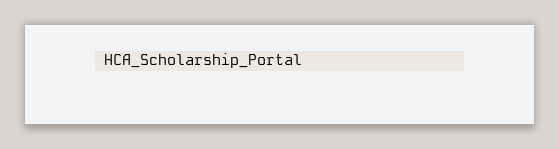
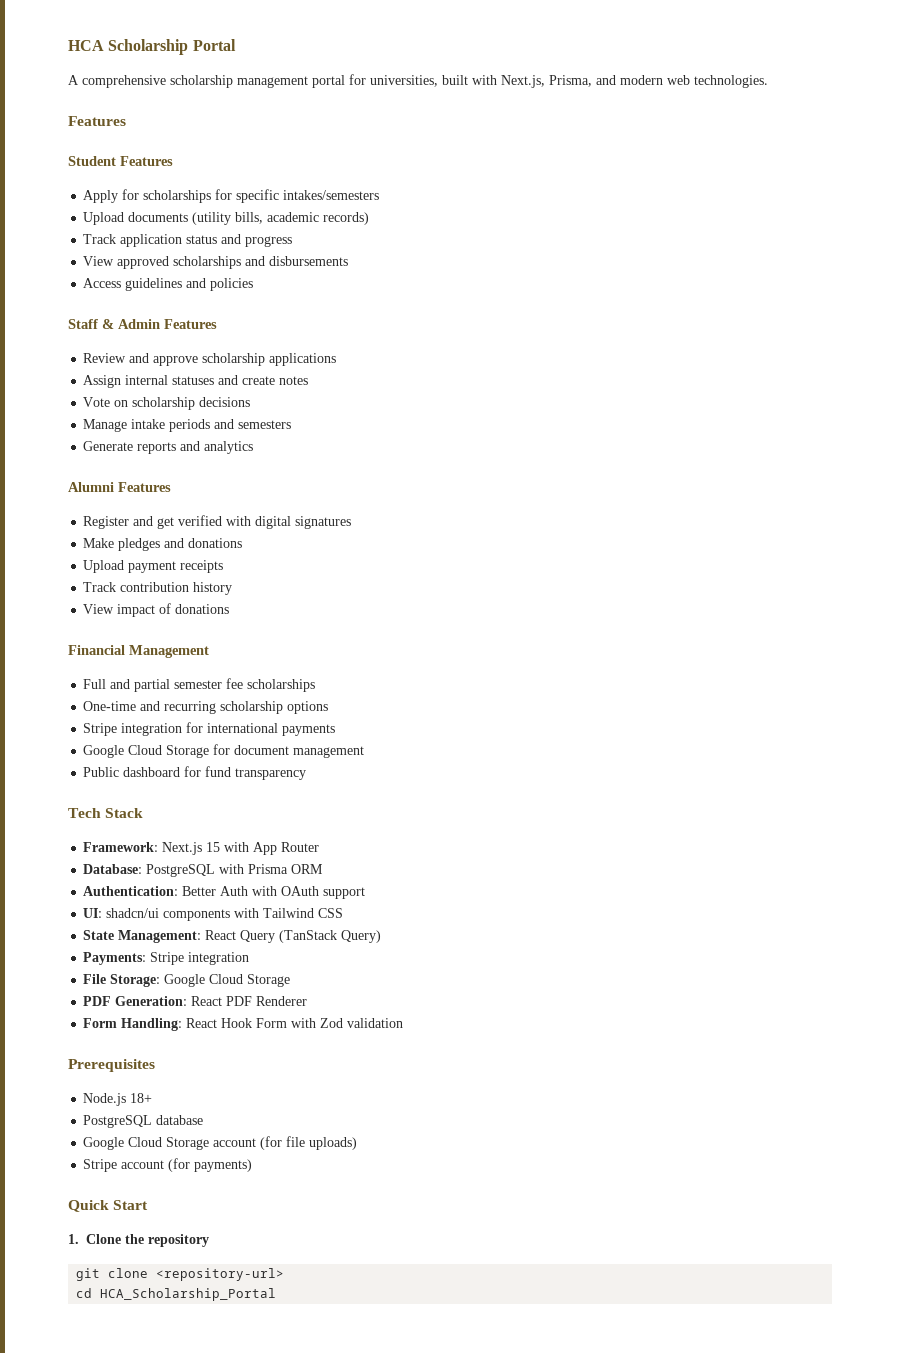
- HCA_Scholarship_Portal
+ HCA Scholarship Portal
+ A comprehensive scholarship management portal for universities, built with Next.js, Prisma, and modern web technologies.
+ Features
+ Student Features
+ Apply for scholarships for specific intakes/semesters
+ Upload documents (utility bills, academic records)
+ Track application status and progress
+ View approved scholarships and disbursements
+ Access guidelines and policies
+ Staff & Admin Features
+ Review and approve scholarship applications
+ Assign internal statuses and create notes
+ Vote on scholarship decisions
+ Manage intake periods and semesters
+ Generate reports and analytics
+ Alumni Features
+ Register and get verified with digital signatures
+ Make pledges and donations
+ Upload payment receipts
+ Track contribution history
+ View impact of donations
+ Financial Management
+ Full and partial semester fee scholarships
+ One-time and recurring scholarship options
+ Stripe integration for international payments
+ Google Cloud Storage for document management
+ Public dashboard for fund transparency
+ Tech Stack
+ Framework: Next.js 15 with App Router
+ Database: PostgreSQL with Prisma ORM
+ Authentication: Better Auth with OAuth support
+ UI: shadcn/ui components with Tailwind CSS
+ State Management: React Query (TanStack Query)
+ Payments: Stripe integration
+ File Storage: Google Cloud Storage
+ PDF Generation: React PDF Renderer
+ Form Handling: React Hook Form with Zod validation
+ Prerequisites
+ Node.js 18+
+ PostgreSQL database
+ Google Cloud Storage account (for file uploads)
+ Stripe account (for payments)
+ Quick Start
+ 1. Clone the repository
+ git clone <repository-url>
+ cd HCA_Scholarship_Portal

